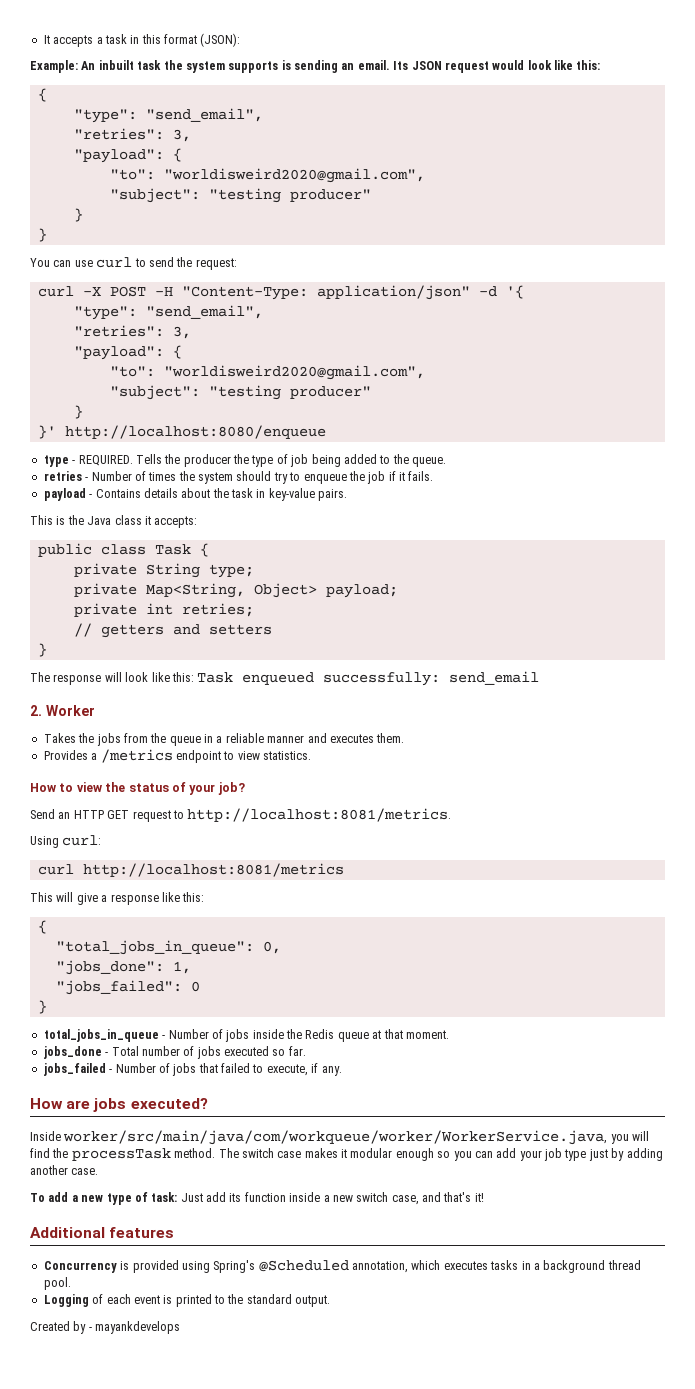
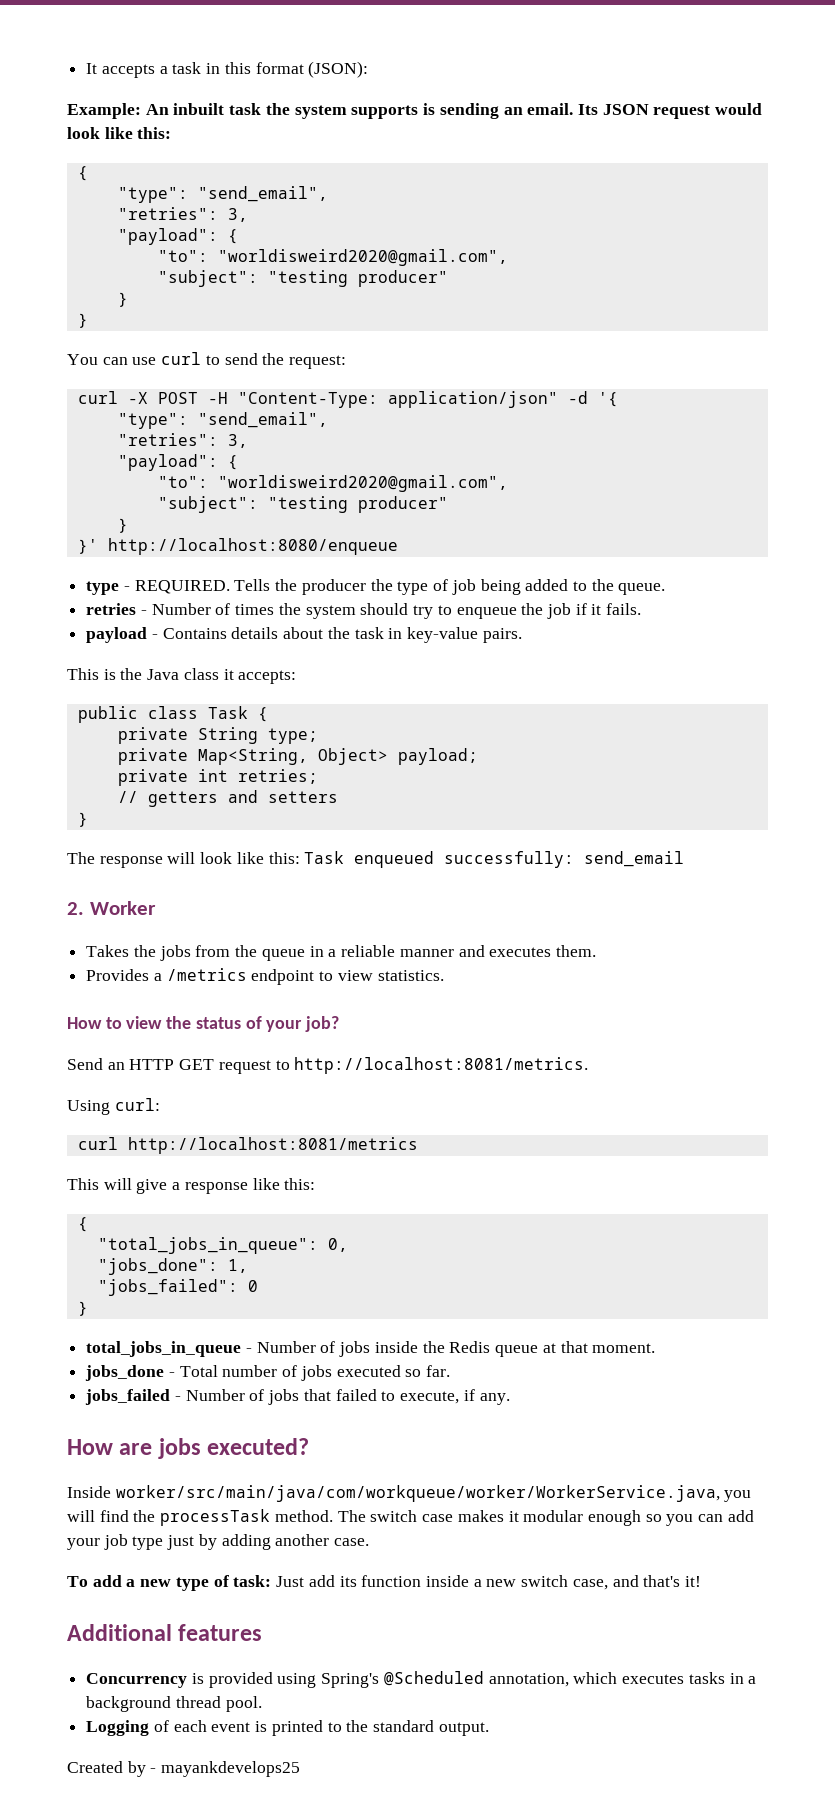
- Created by - mayankdevelops
+ Created by - mayankdevelops25

